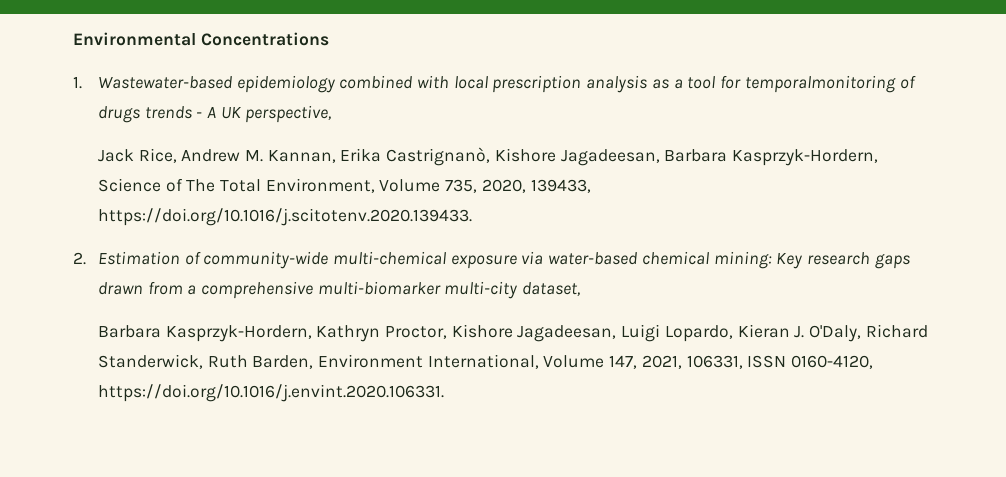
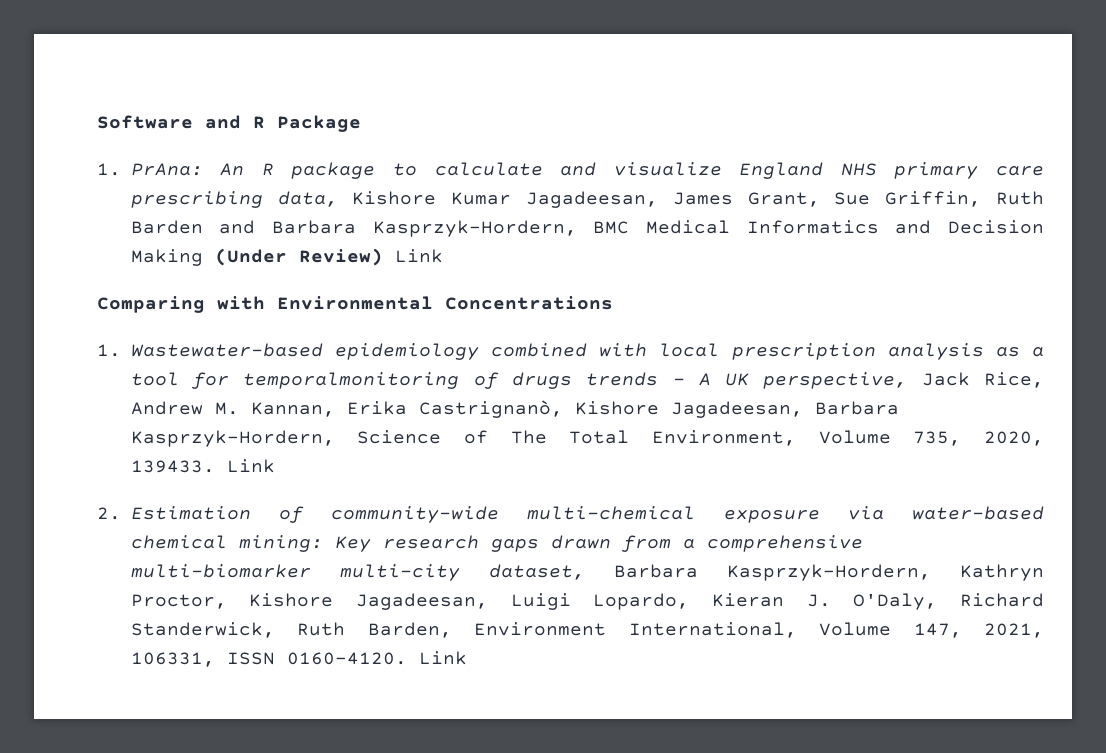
- Environmental Concentrations
+ Software and R Package
+ 1. PrAna: An R package to calculate and visualize England NHS primary care prescribing data, Kishore Kumar Jagadeesan, James Grant, Sue Griffin, Ruth Barden and Barbara Kasprzyk-Hordern, BMC Medical Informatics and Decision Making (Under Review) Link
+ Comparing with Environmental Concentrations
- 1. Wastewater-based epidemiology combined with local prescription analysis as a tool for temporalmonitoring of drugs trends - A UK perspective,
- Jack Rice, Andrew M. Kannan, Erika Castrignanò, Kishore Jagadeesan, Barbara Kasprzyk-Hordern, Science of The Total Environment, Volume 735, 2020, 139433, https://doi.org/10.1016/j.scitotenv.2020.139433.
+ 1. Wastewater-based epidemiology combined with local prescription analysis as a tool for temporalmonitoring of drugs trends - A UK perspective, Jack Rice, Andrew M. Kannan, Erika Castrignanò, Kishore Jagadeesan, Barbara Kasprzyk-Hordern, Science of The Total Environment, Volume 735, 2020, 139433. Link
- 2. Estimation of community-wide multi-chemical exposure via water-based chemical mining: Key research gaps drawn from a comprehensive multi-biomarker multi-city dataset,
- Barbara Kasprzyk-Hordern, Kathryn Proctor, Kishore Jagadeesan, Luigi Lopardo, Kieran J. O'Daly, Richard Standerwick, Ruth Barden, Environment International, Volume 147, 2021, 106331, ISSN 0160-4120, https://doi.org/10.1016/j.envint.2020.106331.
+ 2. Estimation of community-wide multi-chemical exposure via water-based chemical mining: Key research gaps drawn from a comprehensive multi-biomarker multi-city dataset, Barbara Kasprzyk-Hordern, Kathryn Proctor, Kishore Jagadeesan, Luigi Lopardo, Kieran J. O'Daly, Richard Standerwick, Ruth Barden, Environment International, Volume 147, 2021, 106331, ISSN 0160-4120. Link

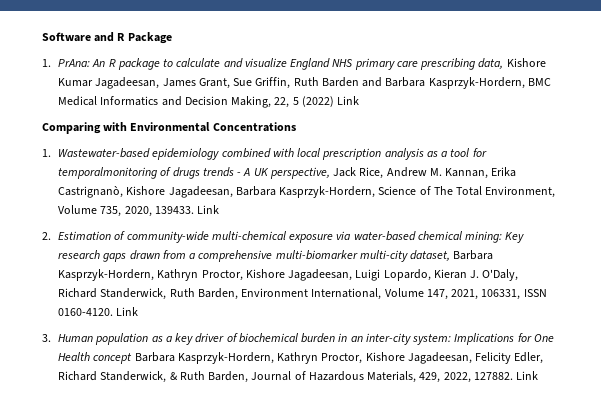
- 1. PrAna: An R package to calculate and visualize England NHS primary care prescribing data, Kishore Kumar Jagadeesan, James Grant, Sue Griffin, Ruth Barden and Barbara Kasprzyk-Hordern, BMC Medical Informatics and Decision Making (Under Review) Link
+ 1. PrAna: An R package to calculate and visualize England NHS primary care prescribing data, Kishore Kumar Jagadeesan, James Grant, Sue Griffin, Ruth Barden and Barbara Kasprzyk-Hordern, BMC Medical Informatics and Decision Making, 22, 5 (2022) Link
+ 3. Human population as a key driver of biochemical burden in an inter-city system: Implications for One Health concept Barbara Kasprzyk-Hordern, Kathryn Proctor, Kishore Jagadeesan, Felicity Edler, Richard Standerwick, & Ruth Barden, Journal of Hazardous Materials, 429, 2022, 127882. Link

